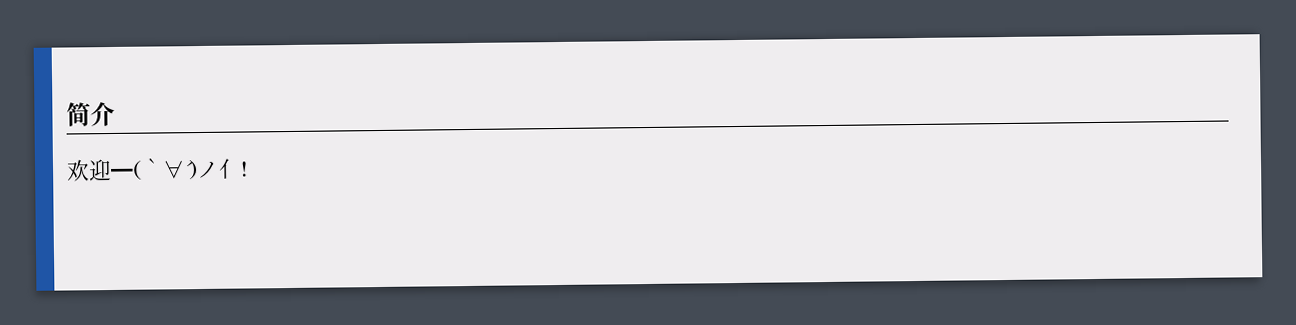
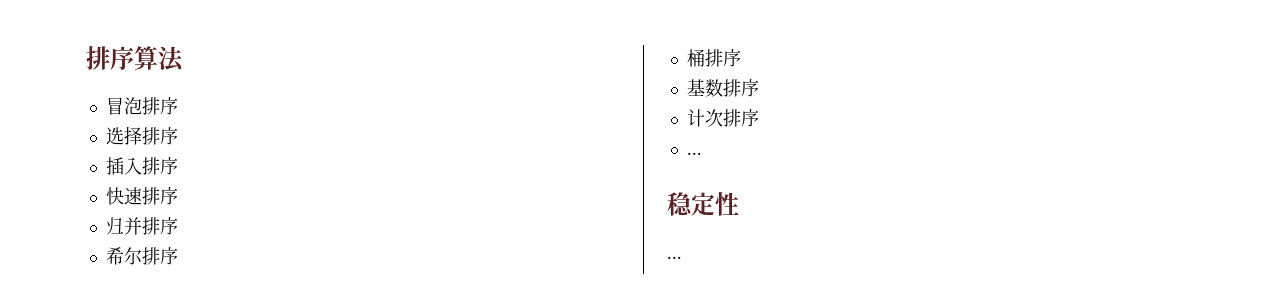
- 简介
- 欢迎━(｀∀´)ノ亻!
+ 排序算法
+ 冒泡排序
+ 选择排序
+ 插入排序
+ 快速排序
+ 归并排序
+ 希尔排序
+ 桶排序
+ 基数排序
+ 计次排序
+ ...
+ 稳定性
+ ...

